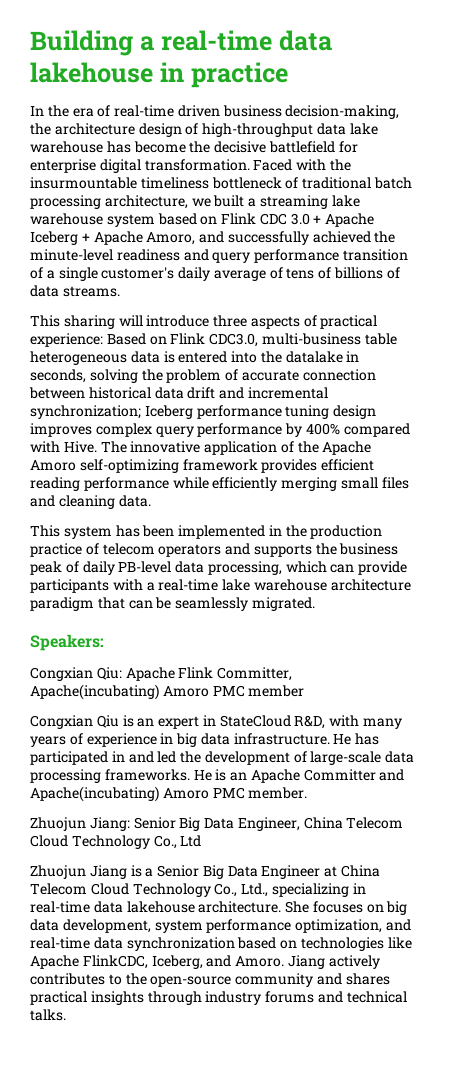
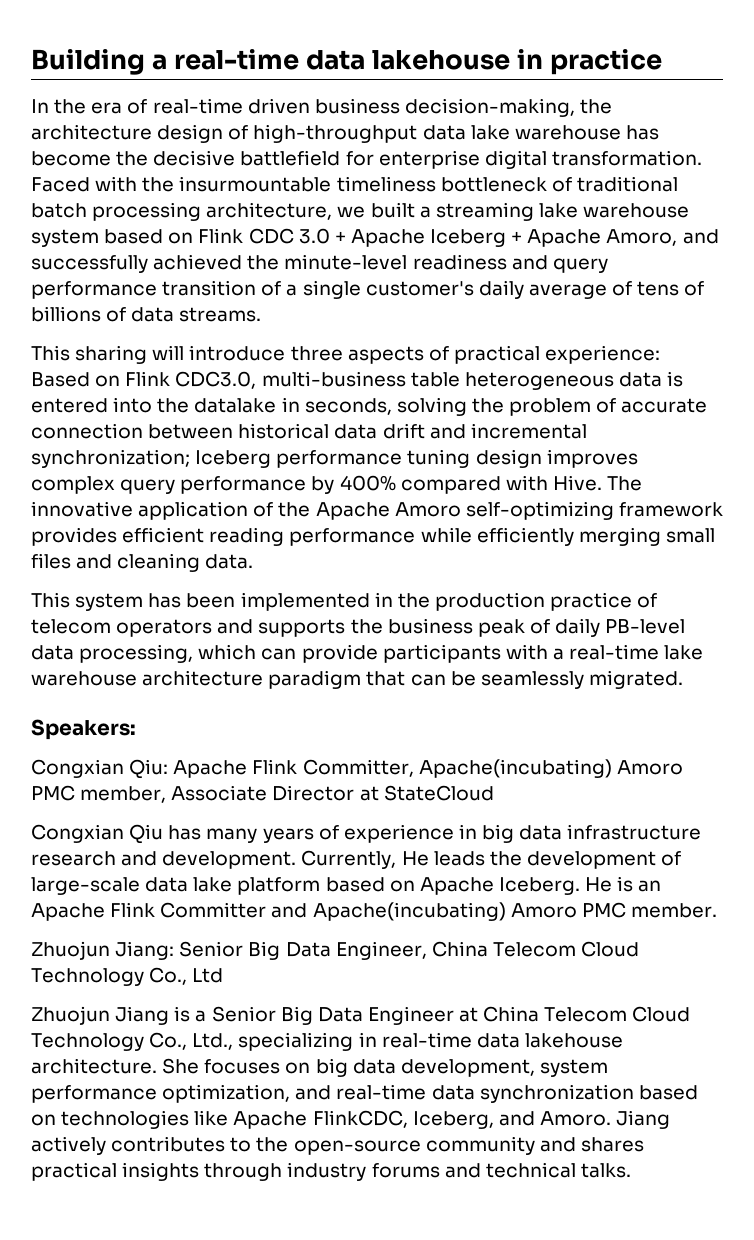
- Congxian Qiu: Apache Flink Committer, Apache(incubating) Amoro PMC member
- Congxian Qiu is an expert in StateCloud R&D, with many years of experience in big data infrastructure. He has participated in and led the development of large-scale data processing frameworks.
+ Congxian Qiu: Apache Flink Committer, Apache(incubating) Amoro PMC member, Associate Director at StateCloud
+ Congxian Qiu has many years of experience in big data infrastructure research and development. Currently, He leads the development of large-scale data lake platform based on Apache Iceberg.
- He is an Apache Committer and Apache(incubating) Amoro PMC member.
+ He is an Apache Flink Committer and Apache(incubating) Amoro PMC member.

